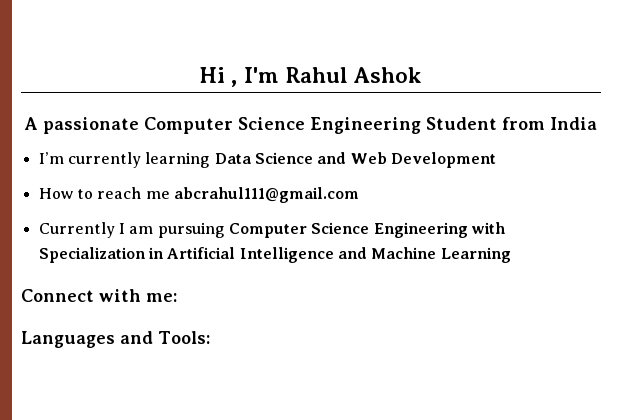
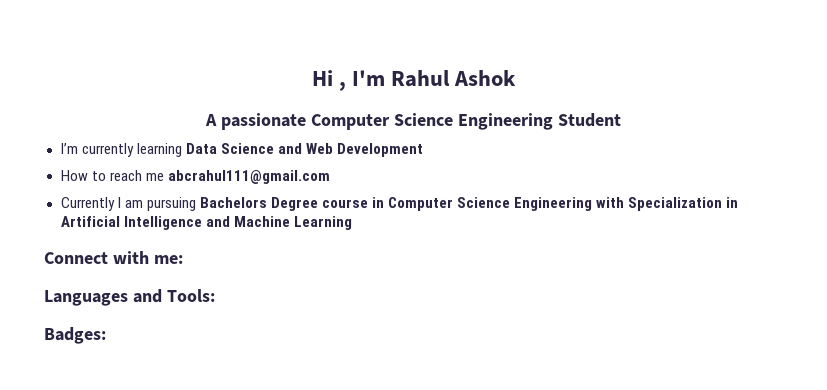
- A passionate Computer Science Engineering Student from India
+ A passionate Computer Science Engineering Student
- Currently I am pursuing Computer Science Engineering with Specialization in Artificial Intelligence and Machine Learning
+ Currently I am pursuing Bachelors Degree course in Computer Science Engineering with Specialization in Artificial Intelligence and Machine Learning
+ Badges:

